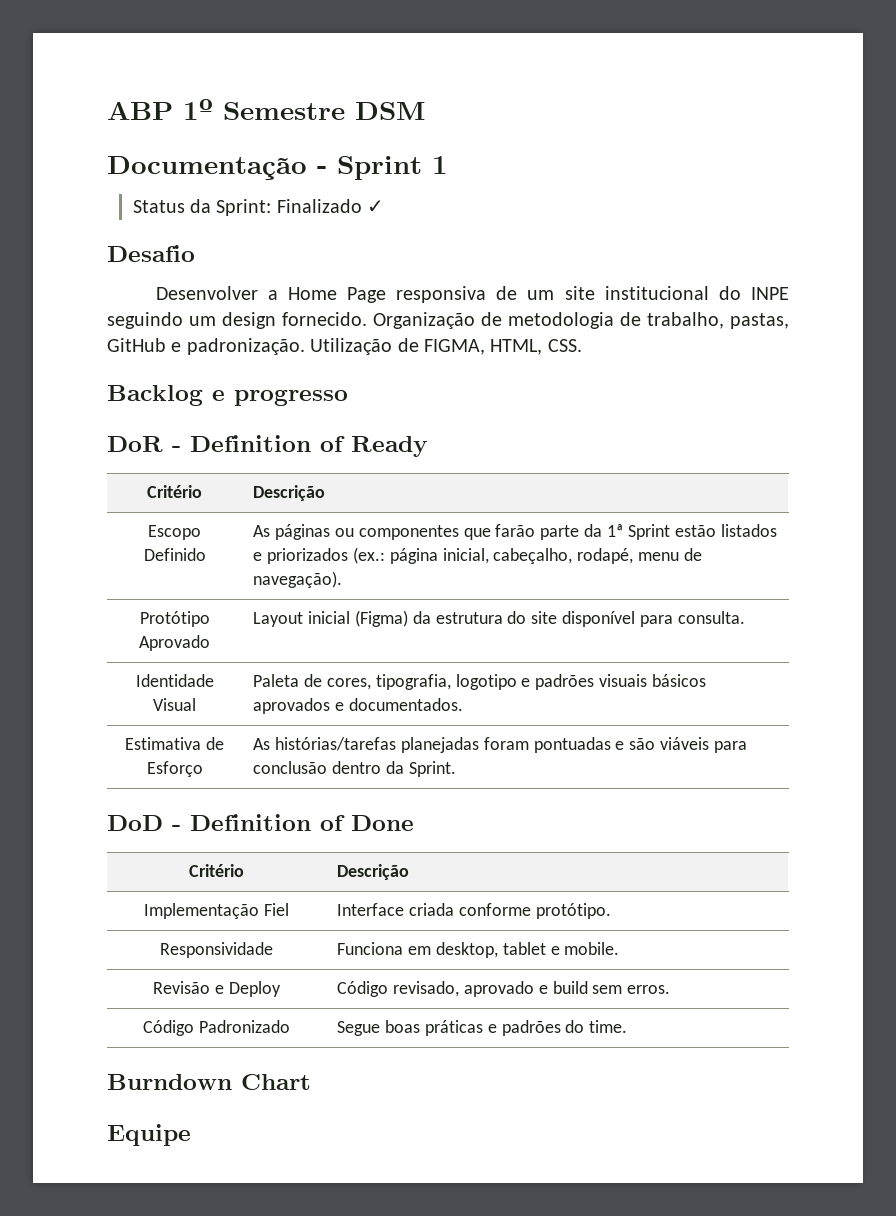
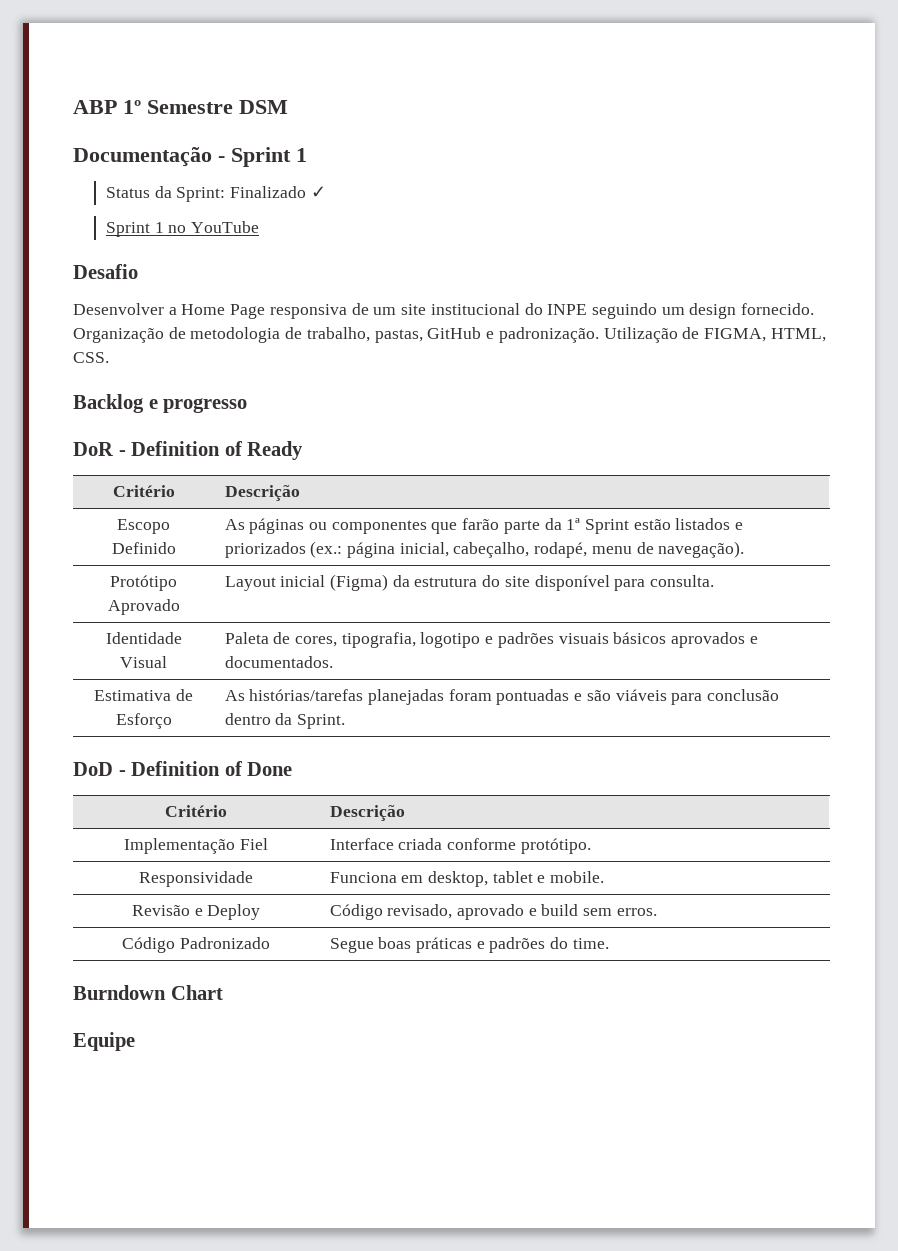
+ Sprint 1 no YouTube

